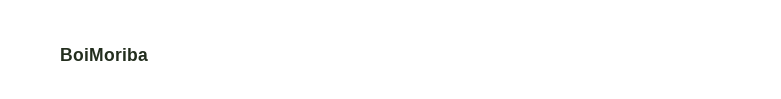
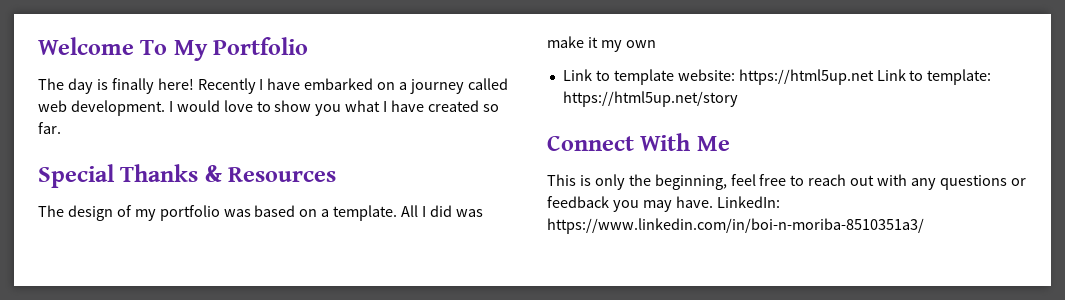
- BoiMoriba
+ Welcome To My Portfolio
+ The day is finally here! Recently I have embarked on a journey called web development. I would love to show you what I have created so far.
+ Special Thanks & Resources
+ The design of my portfolio was based on a template. All I did was make it my own
+ Link to template website: https://html5up.net Link to template: https://html5up.net/story
+ Connect With Me
+ This is only the beginning, feel free to reach out with any questions or feedback you may have. LinkedIn: https://www.linkedin.com/in/boi-n-moriba-8510351a3/

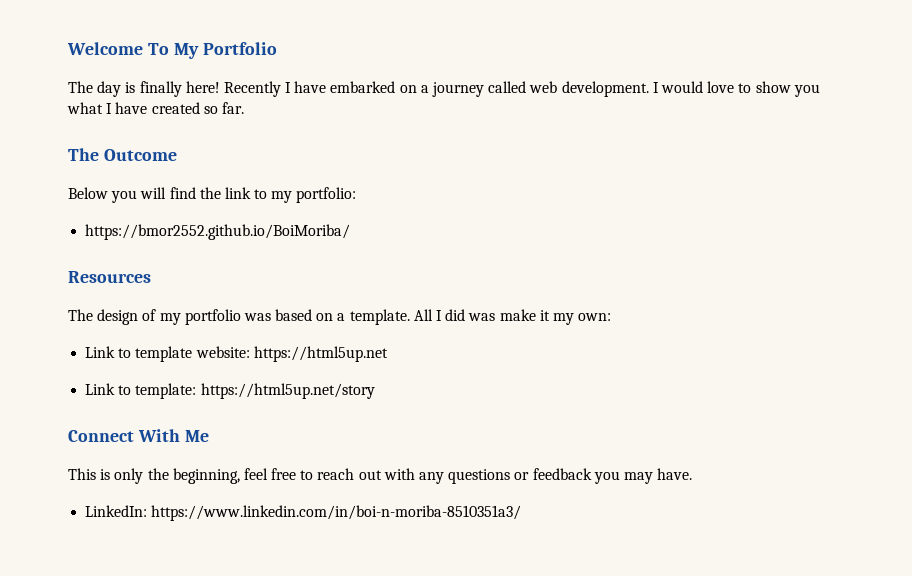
- Special Thanks & Resources
+ The Outcome
+ Below you will find the link to my portfolio:
+ https://bmor2552.github.io/BoiMoriba/
+ Resources
- All I did was make it my own
+ All I did was make it my own:
- Link to template website: https://html5up.net Link to template: https://html5up.net/story
+ Link to template website: https://html5up.net
+ Link to template: https://html5up.net/story
- This is only the beginning, feel free to reach out with any questions or feedback you may have. LinkedIn: https://www.linkedin.com/in/boi-n-moriba-8510351a3/
+ This is only the beginning, feel free to reach out with any questions or feedback you may have.
+ LinkedIn: https://www.linkedin.com/in/boi-n-moriba-8510351a3/

